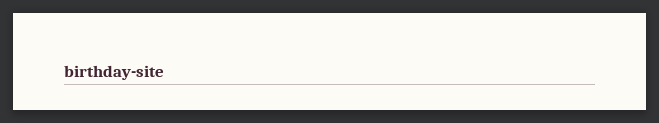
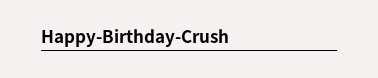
- birthday-site
+ Happy-Birthday-Crush

